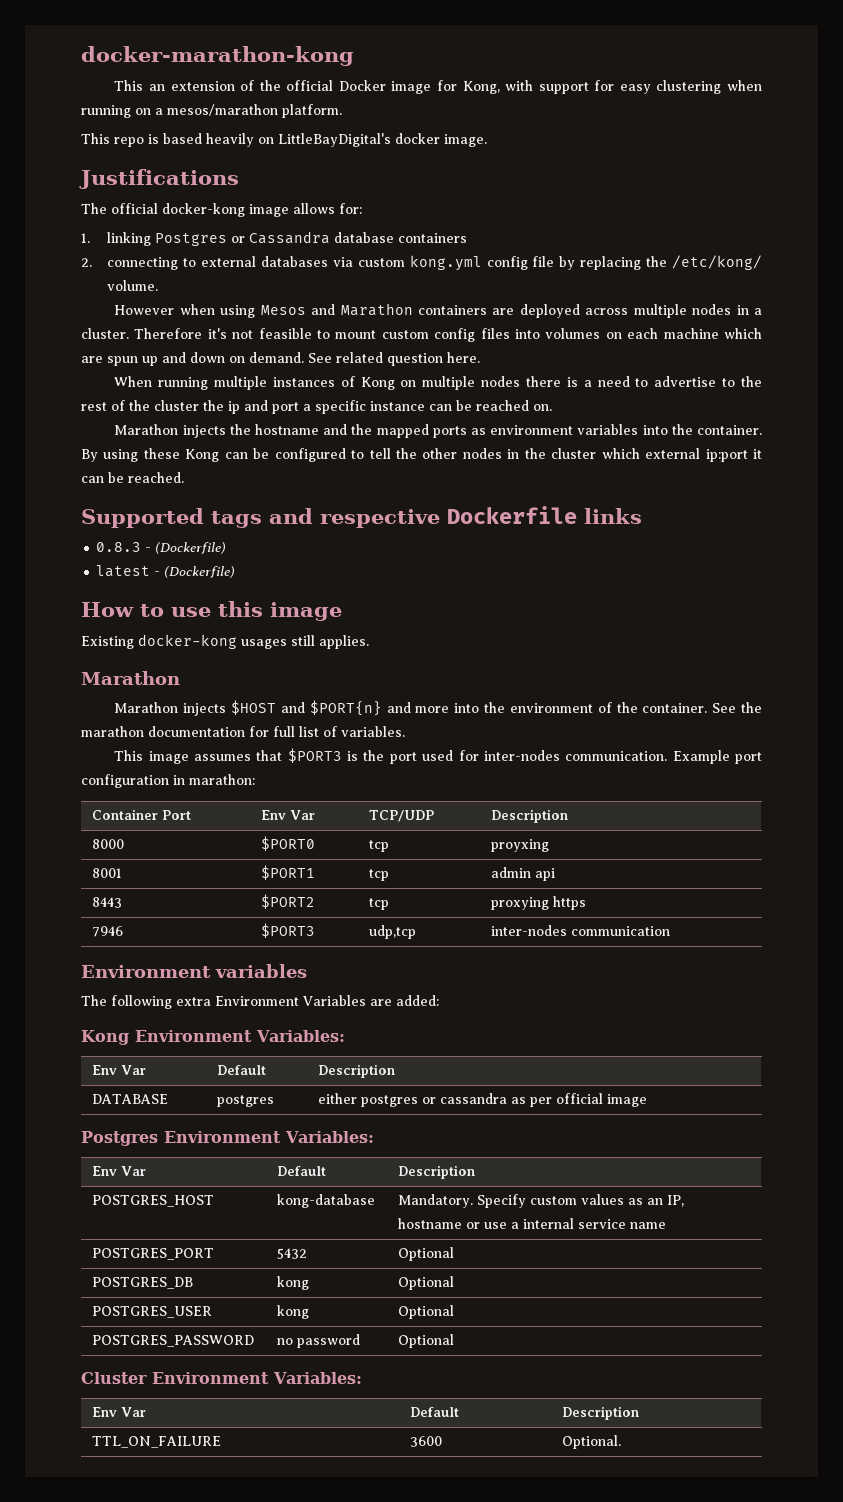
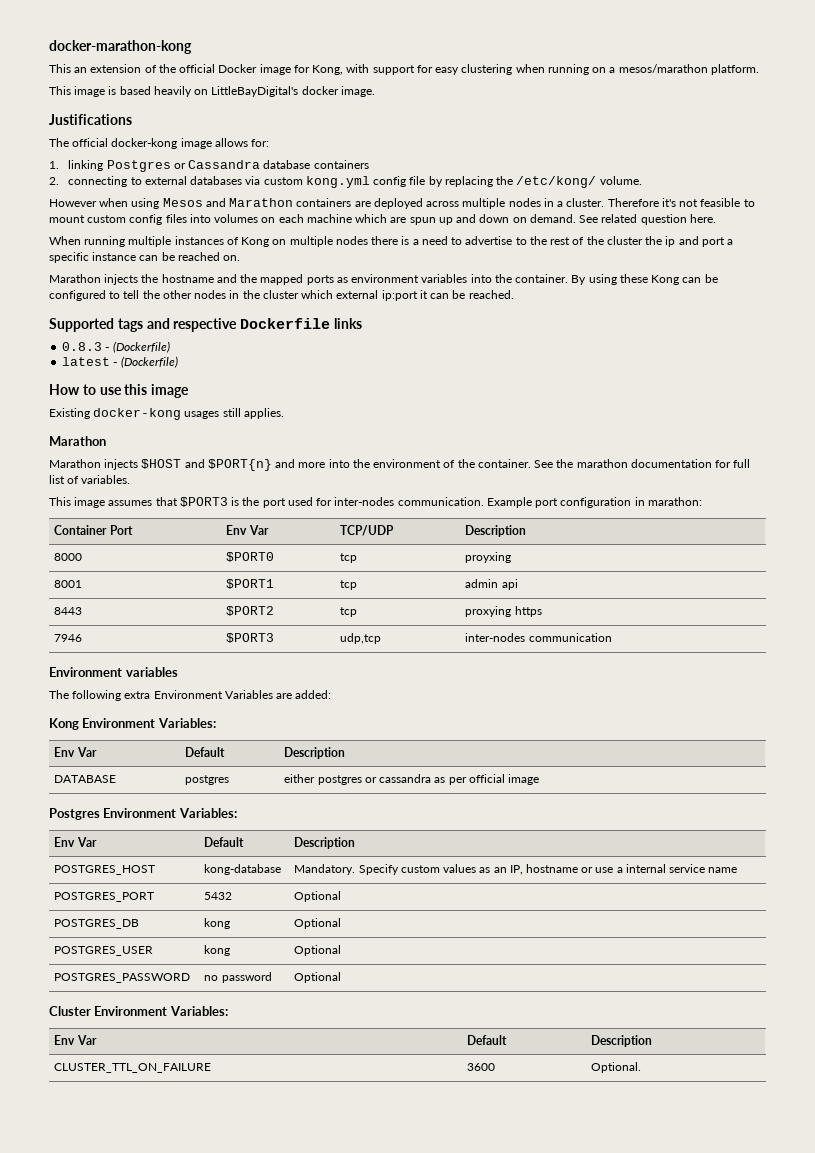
- This repo is based heavily on LittleBayDigital's docker image.
+ This image is based heavily on LittleBayDigital's docker image.
- TTL_ON_FAILURE | 3600 | Optional.
+ CLUSTER_TTL_ON_FAILURE | 3600 | Optional.

